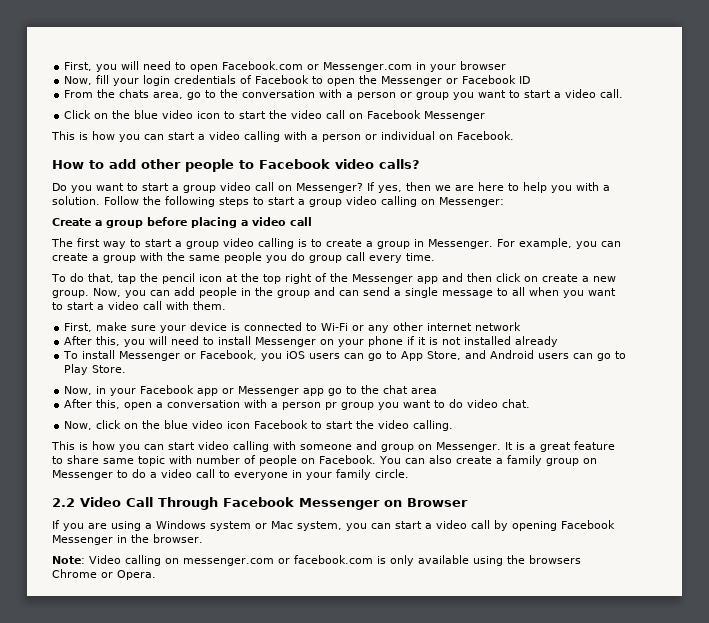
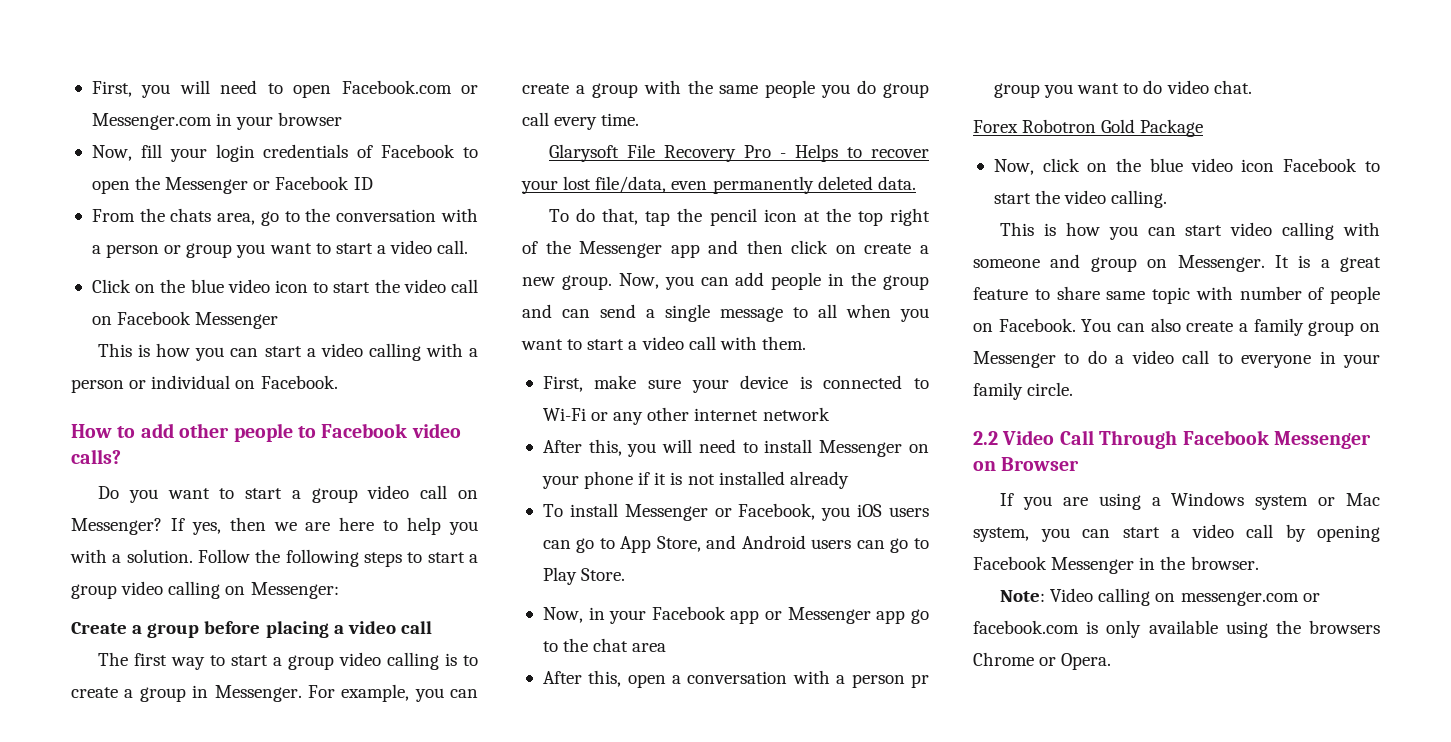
+ Glarysoft File Recovery Pro - Helps to recover your lost file/data, even permanently deleted data.
+ Forex Robotron Gold Package

